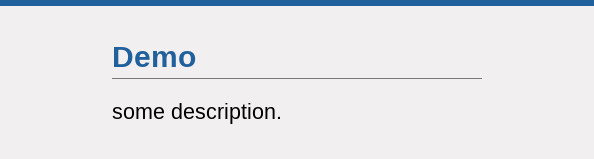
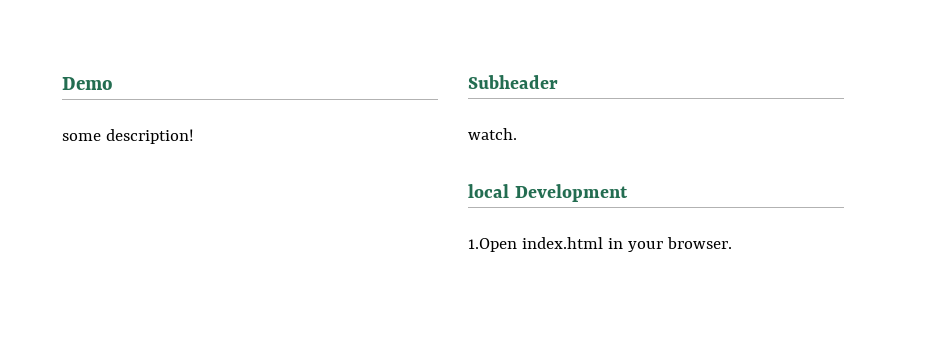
- some description.
+ some description!
+ Subheader
+ watch.
+ local Development
+ 1.Open index.html in your browser.

